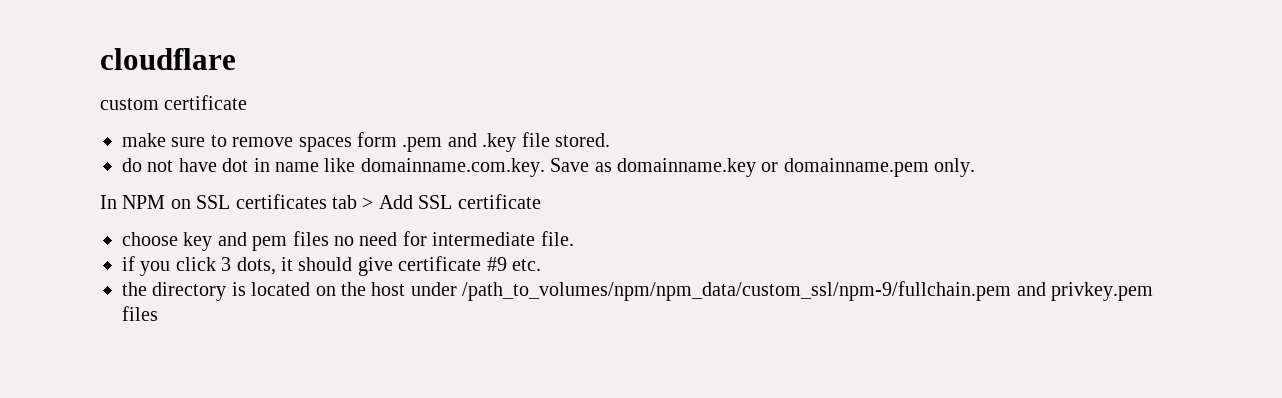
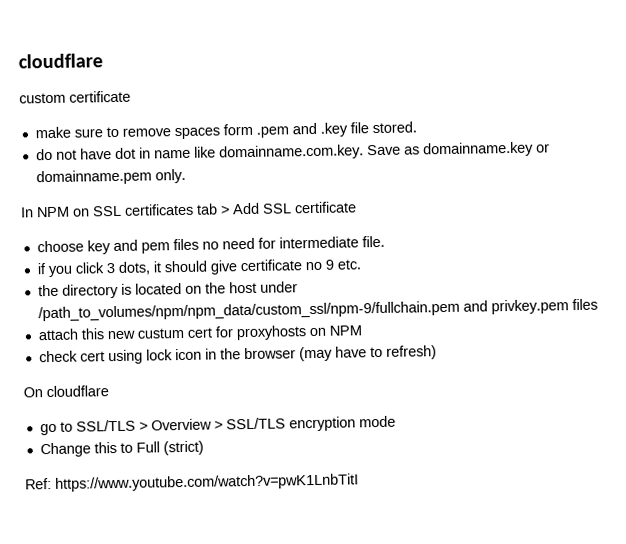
- if you click 3 dots, it should give certificate #9 etc.
+ if you click 3 dots, it should give certificate no 9 etc.
+ attach this new custum cert for proxyhosts on NPM
+ check cert using lock icon in the browser (may have to refresh)
+ On cloudflare
+ go to SSL/TLS > Overview > SSL/TLS encryption mode
+ Change this to Full (strict)
+ Ref: https://www.youtube.com/watch?v=pwK1LnbTitI

